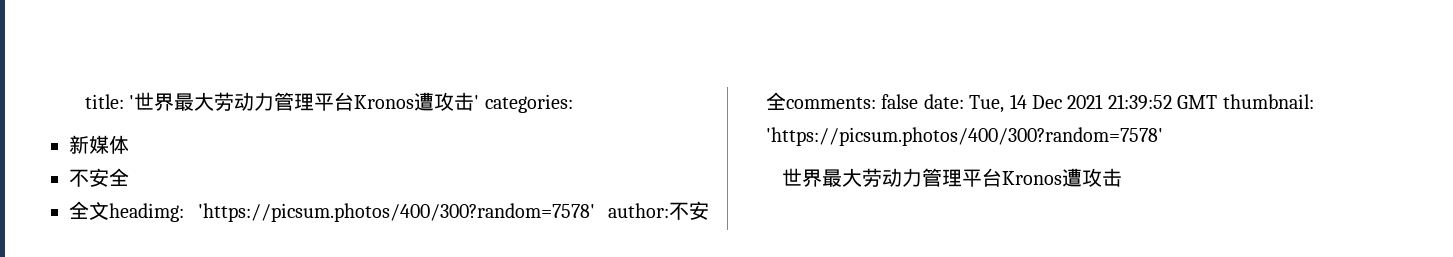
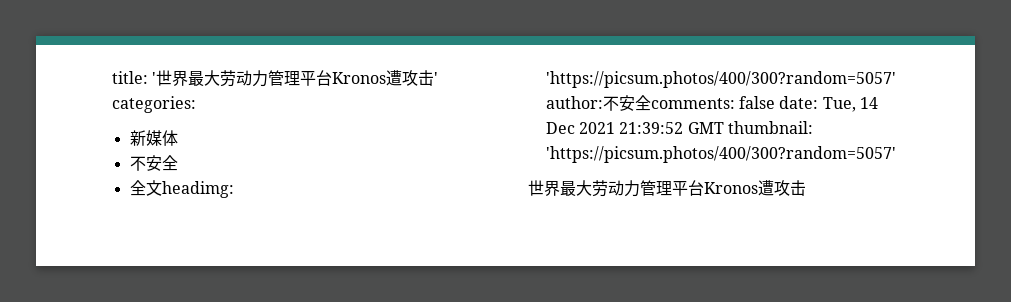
- 全文headimg: 'https://picsum.photos/400/300?random=7578' author:不安全comments: false date: Tue, 14 Dec 2021 21:39:52 GMT thumbnail: 'https://picsum.photos/400/300?random=7578'
+ 全文headimg: 'https://picsum.photos/400/300?random=5057' author:不安全comments: false date: Tue, 14 Dec 2021 21:39:52 GMT thumbnail: 'https://picsum.photos/400/300?random=5057'

